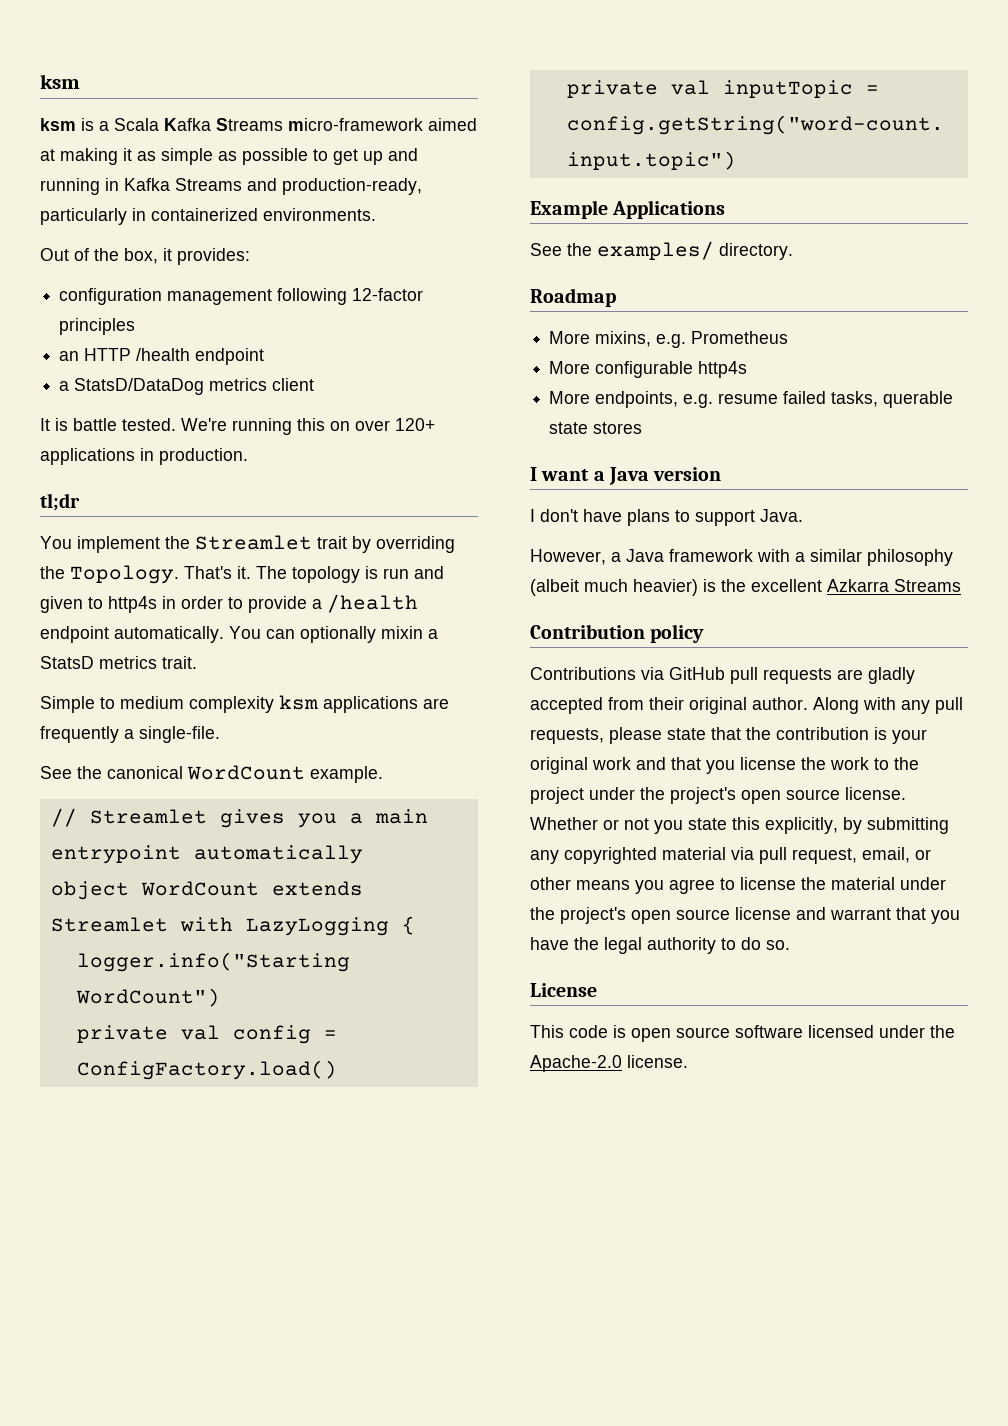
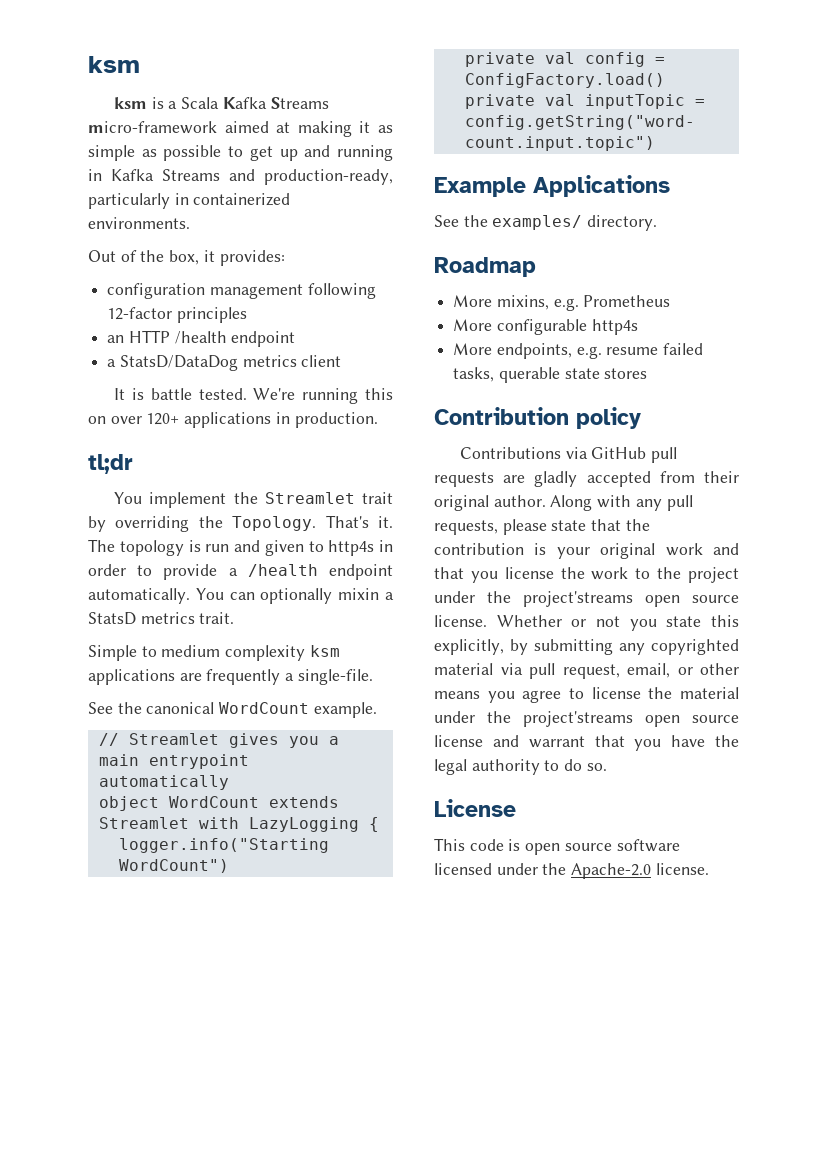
- I want a Java version
- I don't have plans to support Java.
- However, a Java framework with a similar philosophy (albeit much heavier) is the excellent Azkarra Streams
- Along with any pull requests, please state that the contribution is your original work and that you license the work to the project under the project's open source license.
+ Along with any pull requests, please state that the contribution is your original work and that you license the work to the project under the project'streams open source license.
- Whether or not you state this explicitly, by submitting any copyrighted material via pull request, email, or other means you agree to license the material under the project's open source license and warrant that you have the legal authority to do so.
+ Whether or not you state this explicitly, by submitting any copyrighted material via pull request, email, or other means you agree to license the material under the project'streams open source license and warrant that you have the legal authority to do so.

